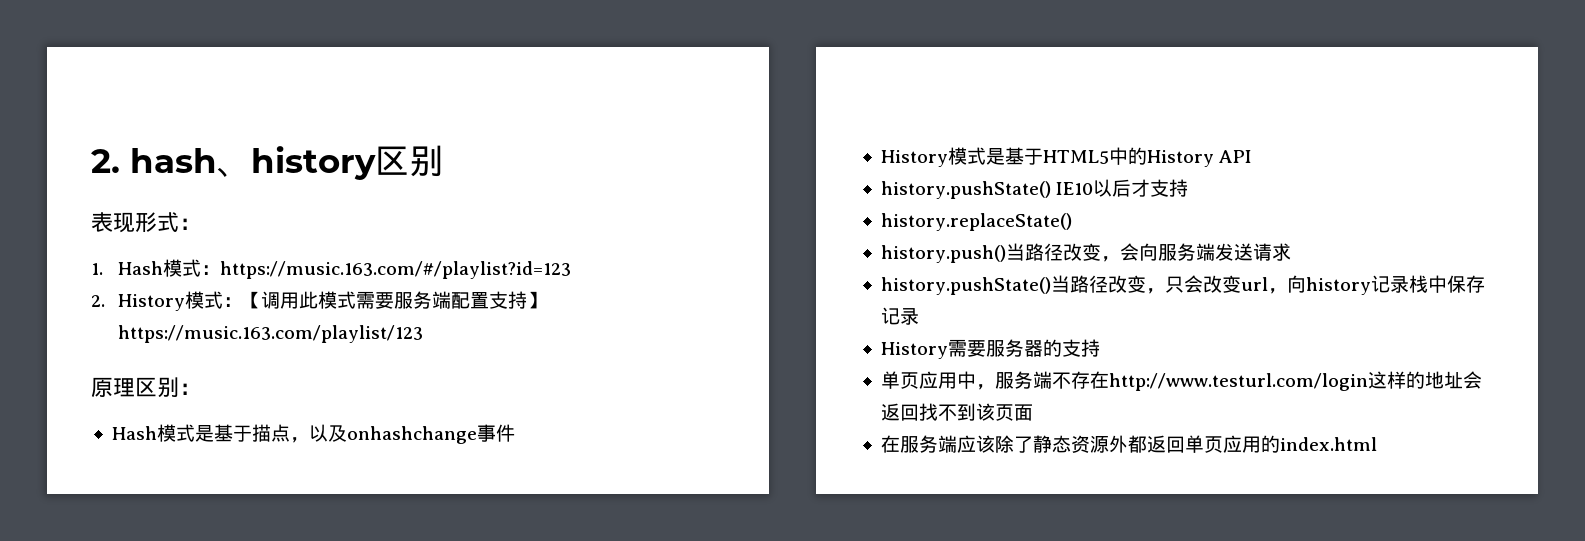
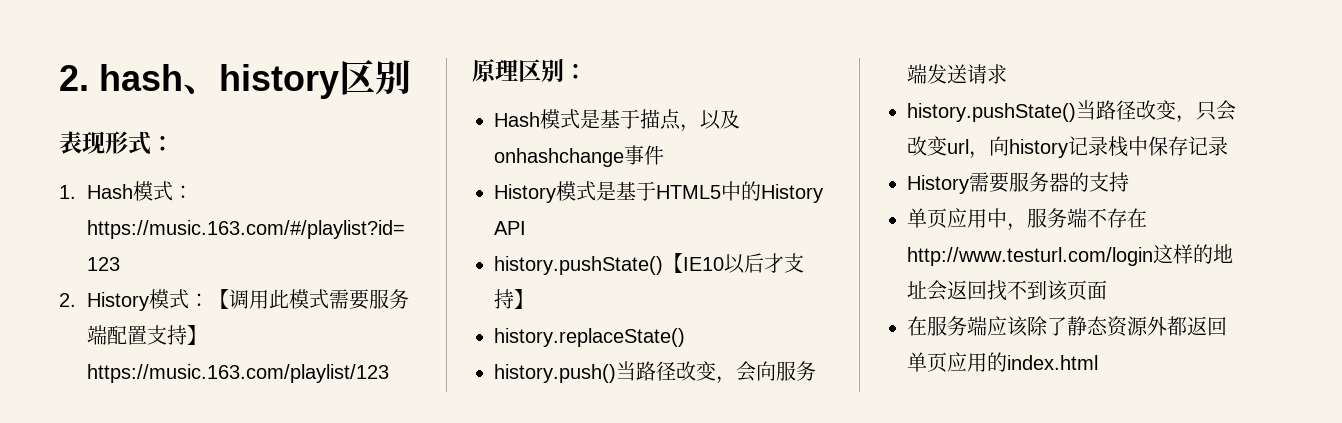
- history.pushState() IE10以后才支持
+ history.pushState()【IE10以后才支持】

